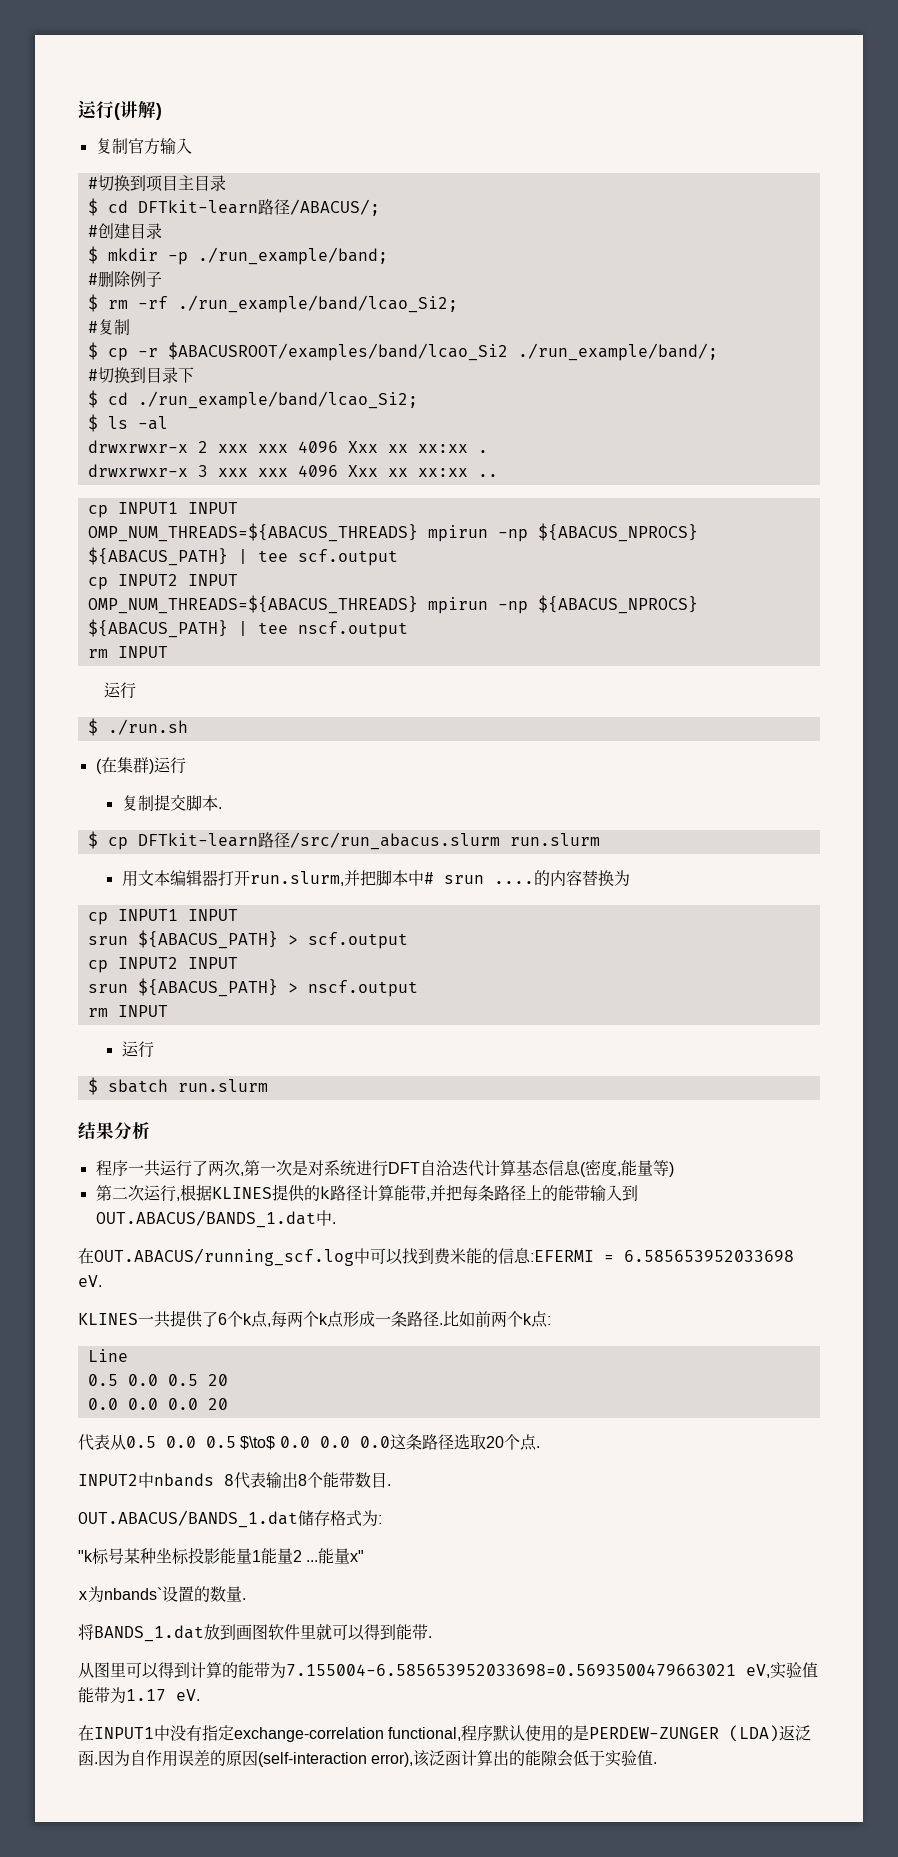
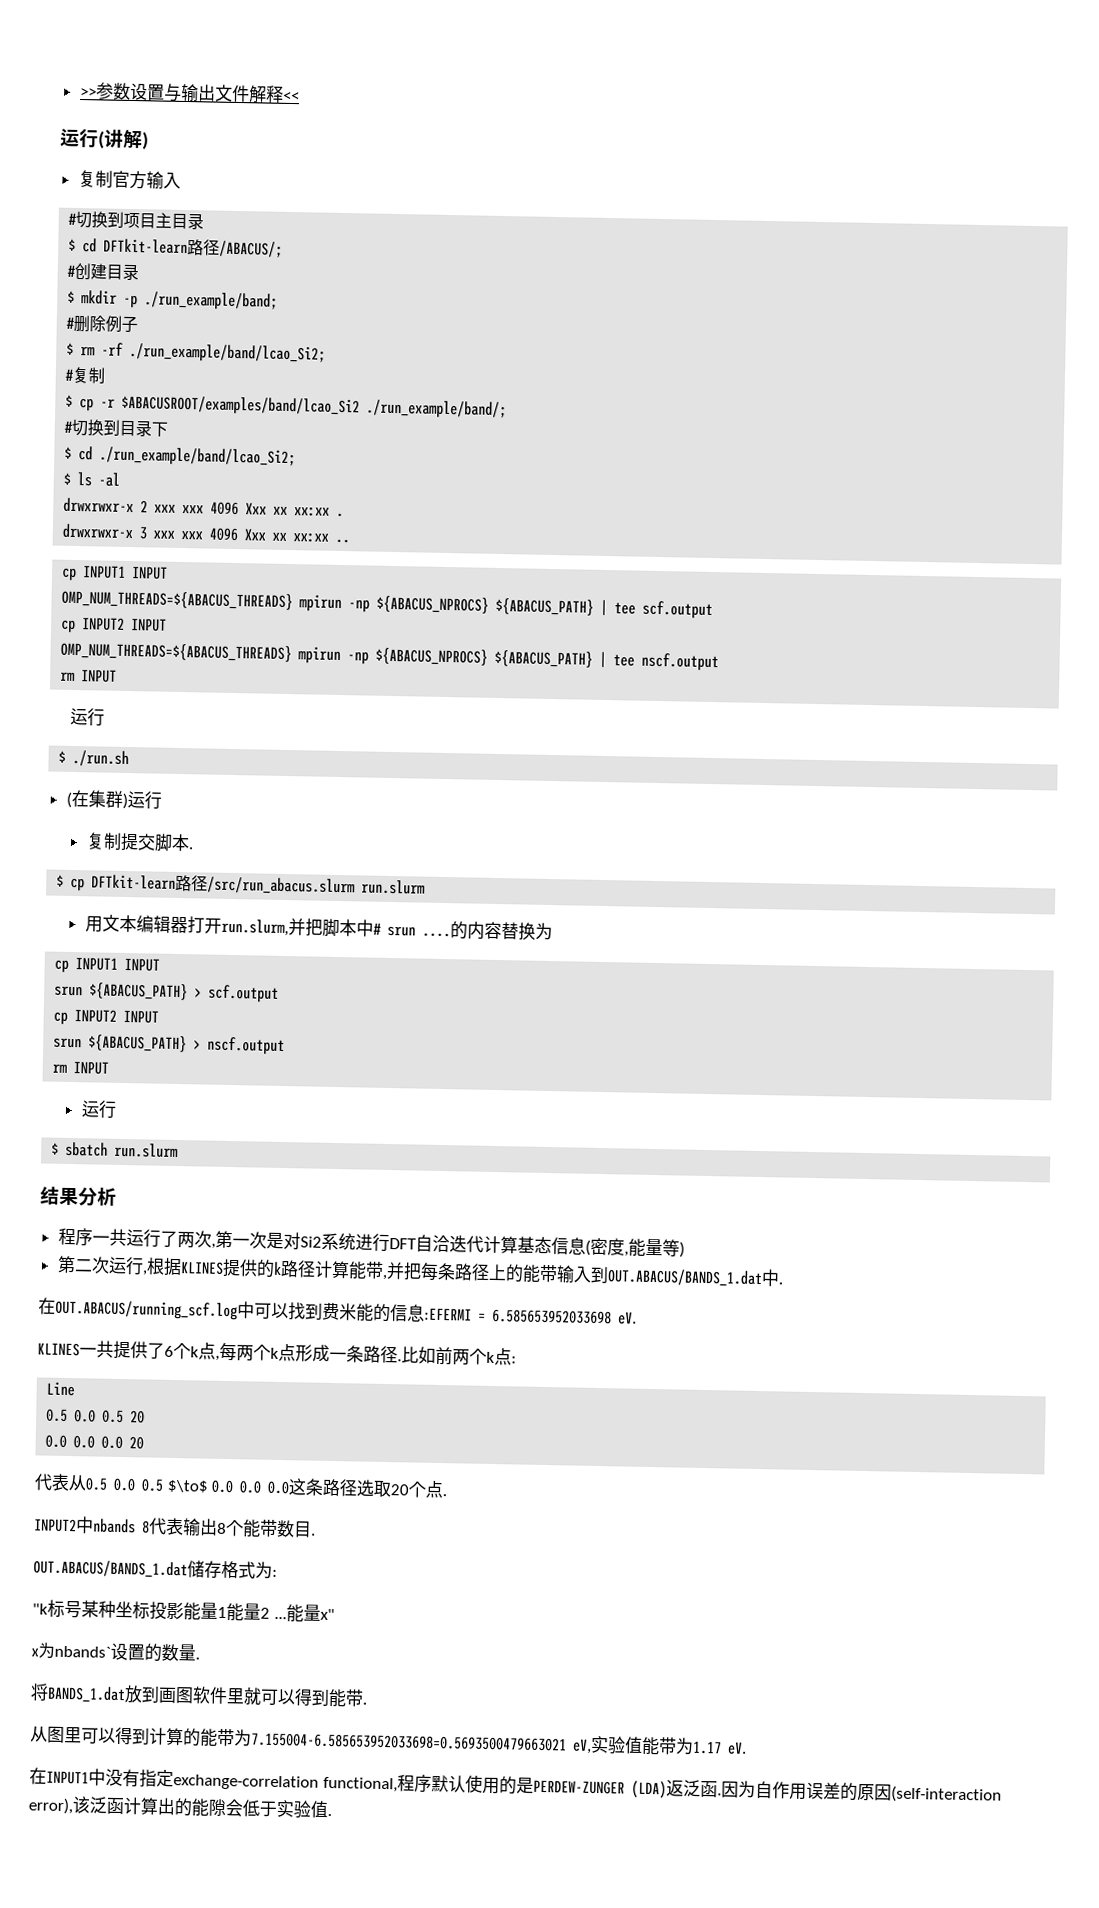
+ >>参数设置与输出文件解释<<
- 程序一共运行了两次,第一次是对系统进行DFT自洽迭代计算基态信息(密度,能量等)
+ 程序一共运行了两次,第一次是对Si2系统进行DFT自洽迭代计算基态信息(密度,能量等)

